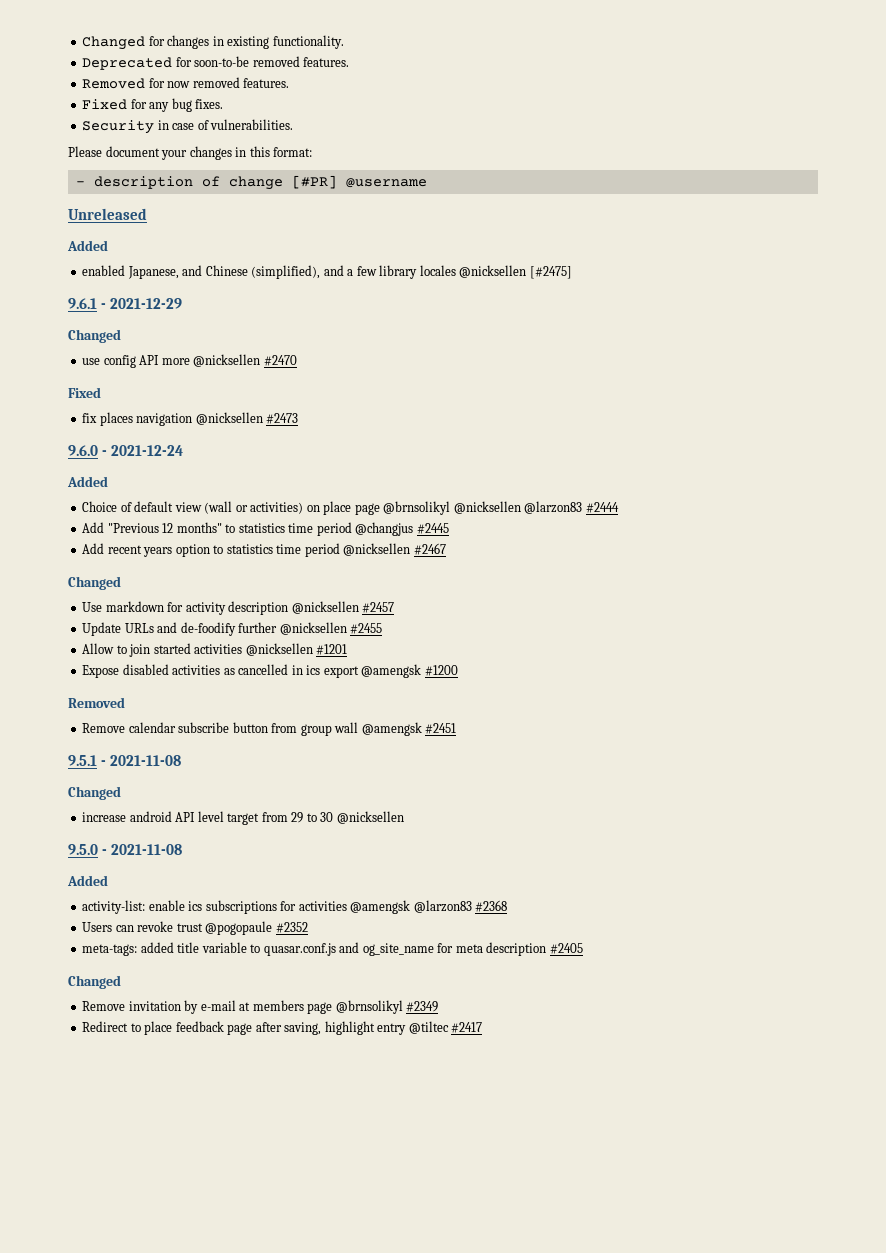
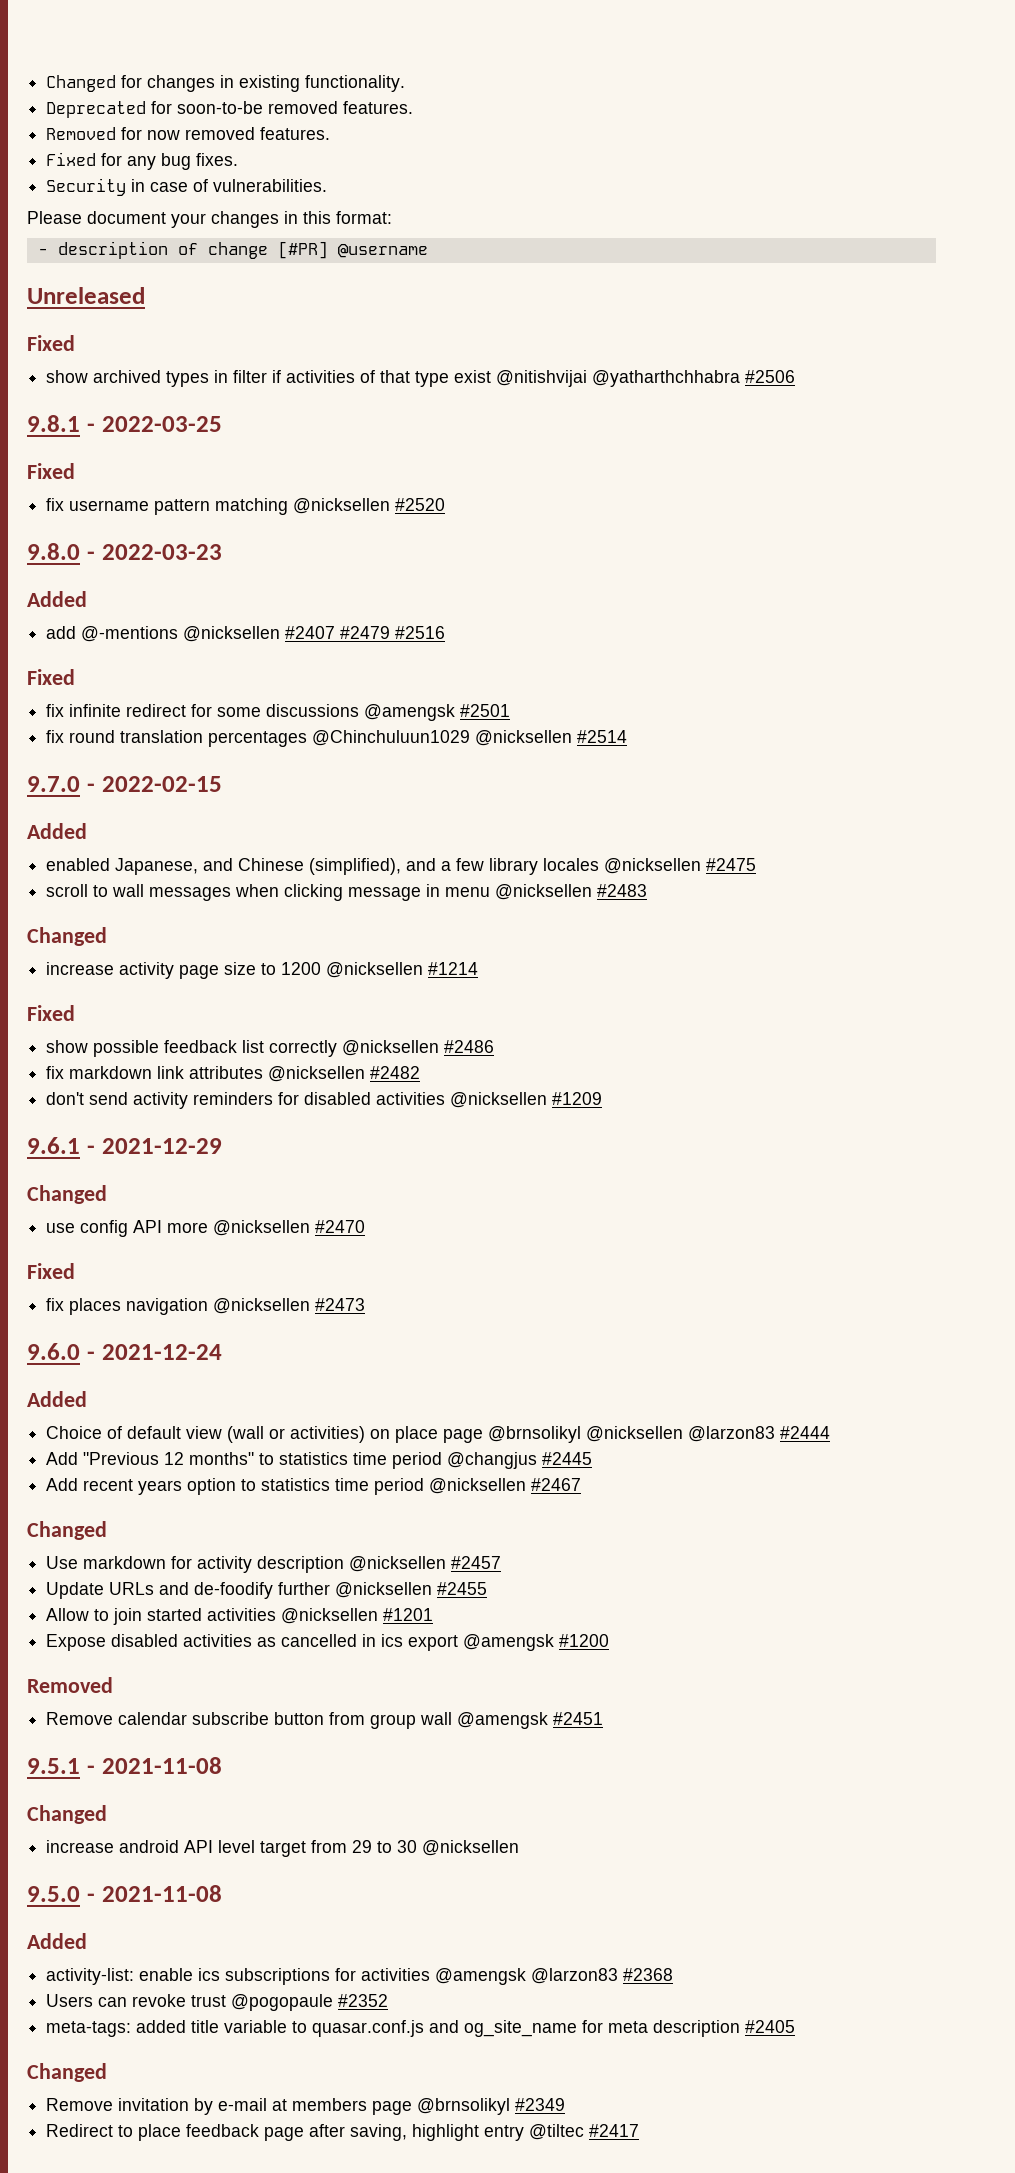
  Unreleased
+ Fixed
+ show archived types in filter if activities of that type exist @nitishvijai @yatharthchhabra #2506
+ 9.8.1 - 2022-03-25
+ Fixed
+ fix username pattern matching @nicksellen #2520
+ 9.8.0 - 2022-03-23
+ Added
+ add @-mentions @nicksellen #2407 #2479 #2516
+ Fixed
+ fix infinite redirect for some discussions @amengsk #2501
+ fix round translation percentages @Chinchuluun1029 @nicksellen #2514
+ 9.7.0 - 2022-02-15
- enabled Japanese, and Chinese (simplified), and a few library locales @nicksellen [#2475]
+ enabled Japanese, and Chinese (simplified), and a few library locales @nicksellen #2475
+ scroll to wall messages when clicking message in menu @nicksellen #2483
+ Changed
+ increase activity page size to 1200 @nicksellen #1214
+ Fixed
+ show possible feedback list correctly @nicksellen #2486
+ fix markdown link attributes @nicksellen #2482
+ don't send activity reminders for disabled activities @nicksellen #1209

